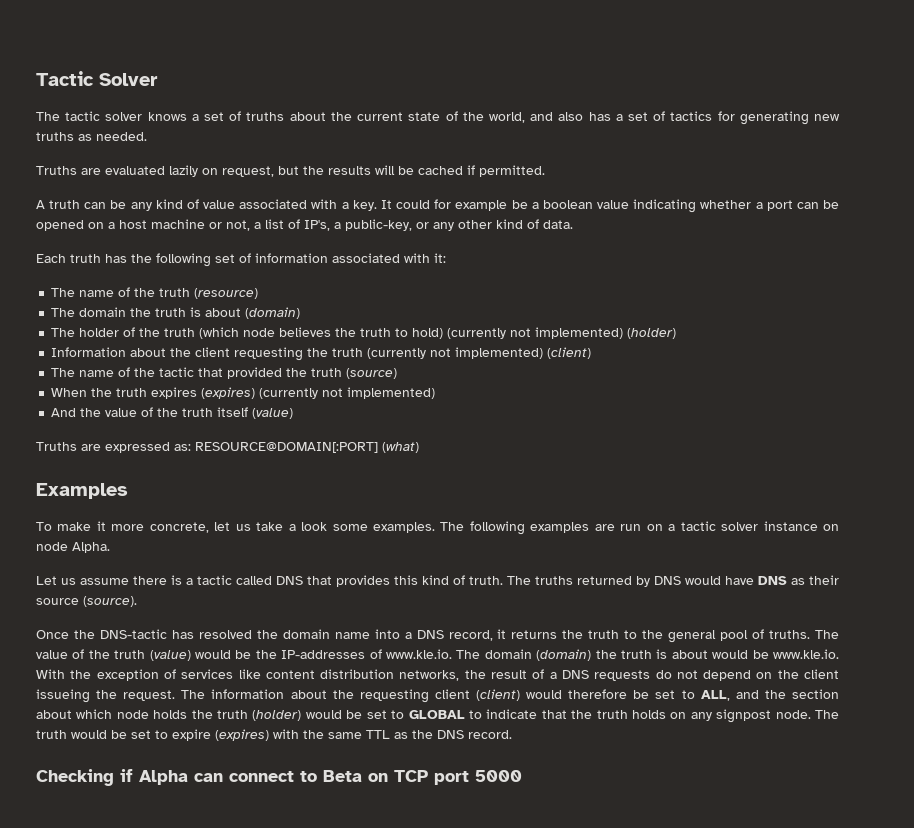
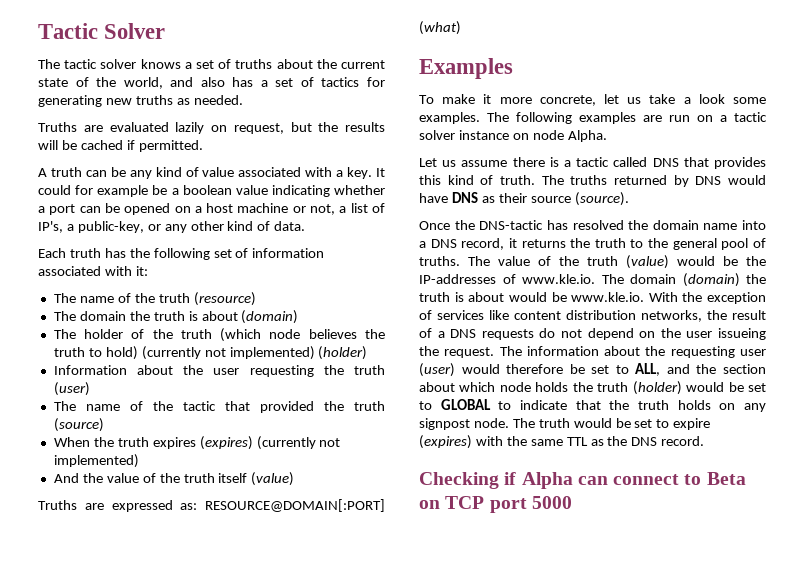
- Information about the client requesting the truth (currently not implemented) (client)
+ Information about the user requesting the truth (user)
- The value of the truth (value) would be the IP-addresses of www.kle.io. The domain (domain) the truth is about would be www.kle.io. With the exception of services like content distribution networks, the result of a DNS requests do not depend on the client issueing the request.
+ The value of the truth (value) would be the IP-addresses of www.kle.io. The domain (domain) the truth is about would be www.kle.io. With the exception of services like content distribution networks, the result of a DNS requests do not depend on the user issueing the request.
- The information about the requesting client (client) would therefore be set to ALL, and the section about which node holds the truth (holder) would be set to GLOBAL to indicate that the truth holds on any signpost node.
+ The information about the requesting user (user) would therefore be set to ALL, and the section about which node holds the truth (holder) would be set to GLOBAL to indicate that the truth holds on any signpost node.

